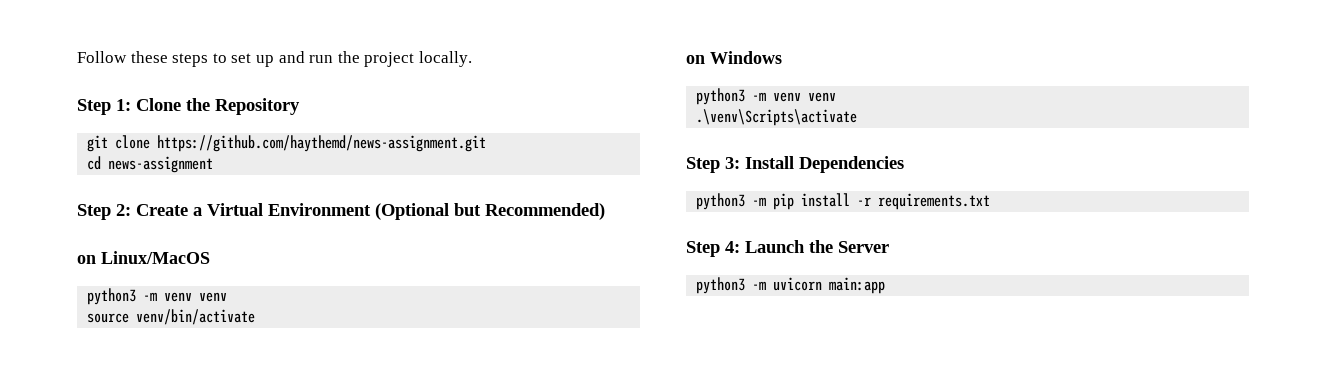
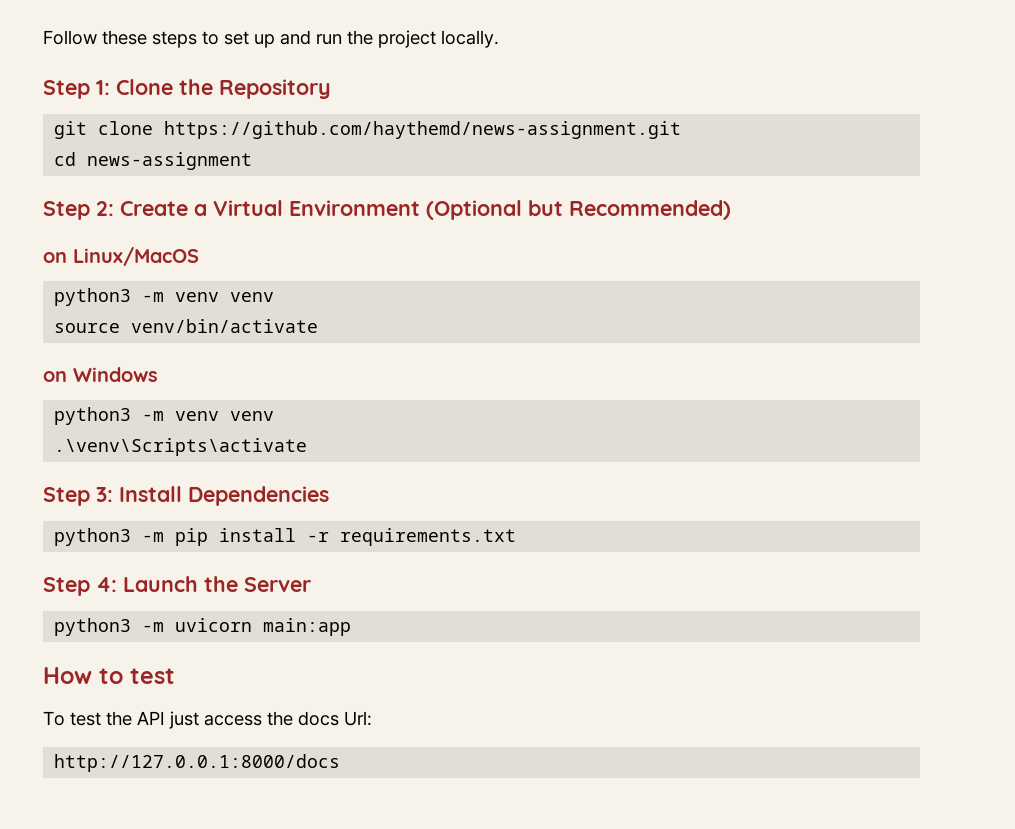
+ How to test
+ To test the API just access the docs Url:
+ http://127.0.0.1:8000/docs

